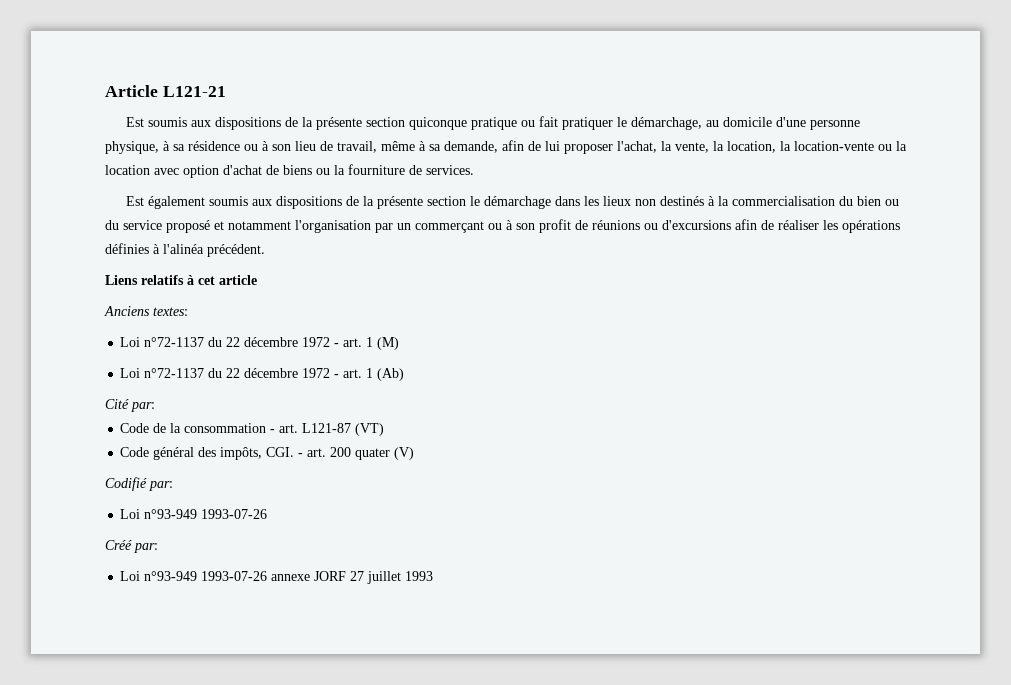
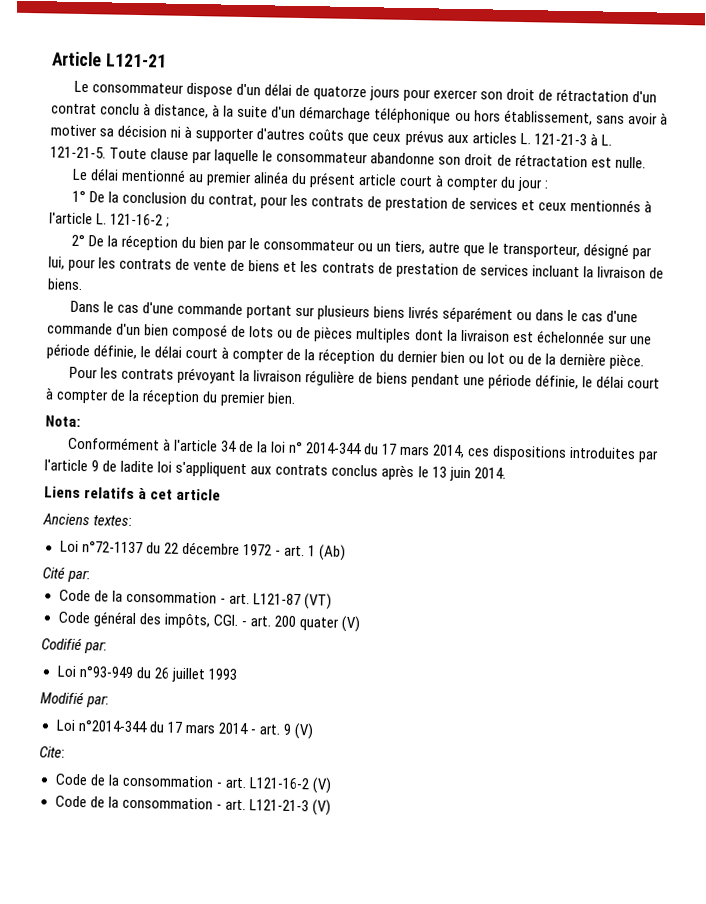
- Est soumis aux dispositions de la présente section quiconque pratique ou fait pratiquer le démarchage, au domicile d'une personne physique, à sa résidence ou à son lieu de travail, même à sa demande, afin de lui proposer l'achat, la vente, la location, la location-vente ou la location avec option d'achat de biens ou la fourniture de services.
- Est également soumis aux dispositions de la présente section le démarchage dans les lieux non destinés à la commercialisation du bien ou du service proposé et notamment l'organisation par un commerçant ou à son profit de réunions ou d'excursions afin de réaliser les opérations définies à l'alinéa précédent.
+ Le consommateur dispose d'un délai de quatorze jours pour exercer son droit de rétractation d'un contrat conclu à distance, à la suite d'un démarchage téléphonique ou hors établissement, sans avoir à motiver sa décision ni à supporter d'autres coûts que ceux prévus aux articles L. 121-21-3 à L. 121-21-5. Toute clause par laquelle le consommateur abandonne son droit de rétractation est nulle.
+ Le délai mentionné au premier alinéa du présent article court à compter du jour :
+ 1° De la conclusion du contrat, pour les contrats de prestation de services et ceux mentionnés à l'article L. 121-16-2 ;
+ 2° De la réception du bien par le consommateur ou un tiers, autre que le transporteur, désigné par lui, pour les contrats de vente de biens et les contrats de prestation de services incluant la livraison de biens.
+ Dans le cas d'une commande portant sur plusieurs biens livrés séparément ou dans le cas d'une commande d'un bien composé de lots ou de pièces multiples dont la livraison est échelonnée sur une période définie, le délai court à compter de la réception du dernier bien ou lot ou de la dernière pièce.
+ Pour les contrats prévoyant la livraison régulière de biens pendant une période définie, le délai court à compter de la réception du premier bien.
+ Nota:
+ Conformément à l'article 34 de la loi n° 2014-344 du 17 mars 2014, ces dispositions introduites par l'article 9 de ladite loi s'appliquent aux contrats conclus après le 13 juin 2014.
- Loi n°72-1137 du 22 décembre 1972 - art. 1 (M)
  Codifié par:
- Loi n°93-949 1993-07-26
- Créé par:
- Loi n°93-949 1993-07-26 annexe JORF 27 juillet 1993
+ Loi n°93-949 du 26 juillet 1993
+ Modifié par:
+ Loi n°2014-344 du 17 mars 2014 - art. 9 (V)
+ Cite:
+ Code de la consommation - art. L121-16-2 (V)
+ Code de la consommation - art. L121-21-3 (V)

